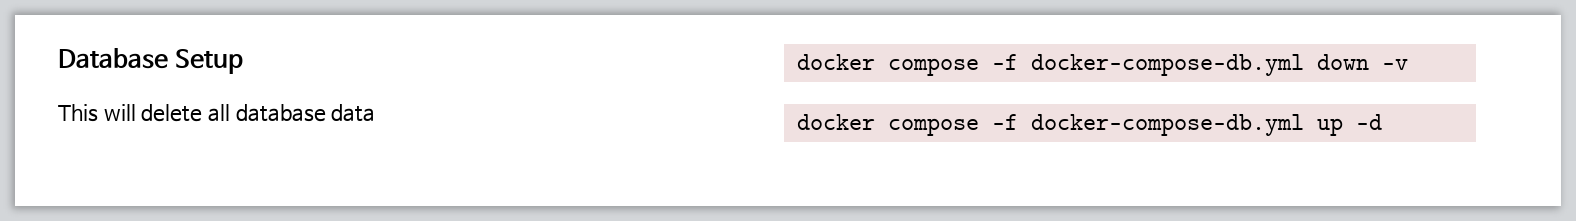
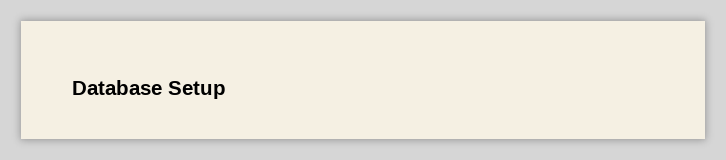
- This will delete all database data
- docker compose -f docker-compose-db.yml down -v
- docker compose -f docker-compose-db.yml up -d

